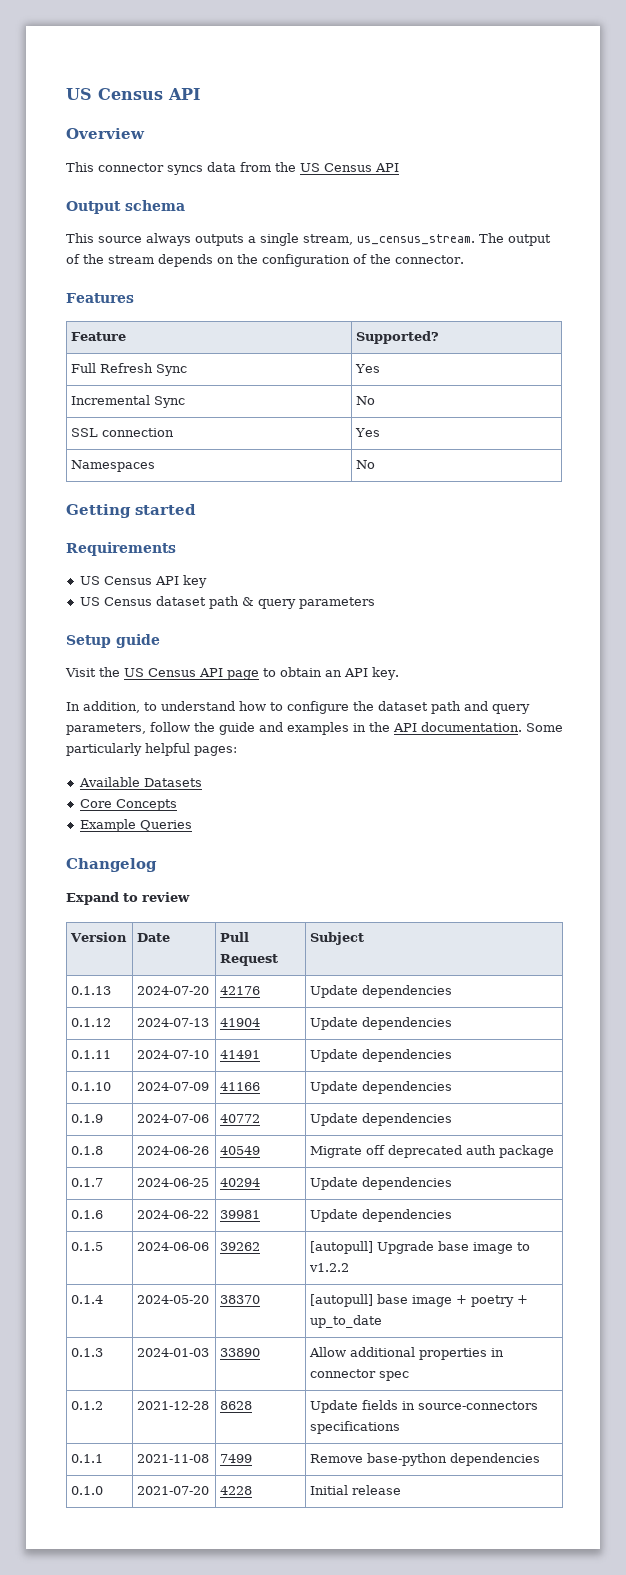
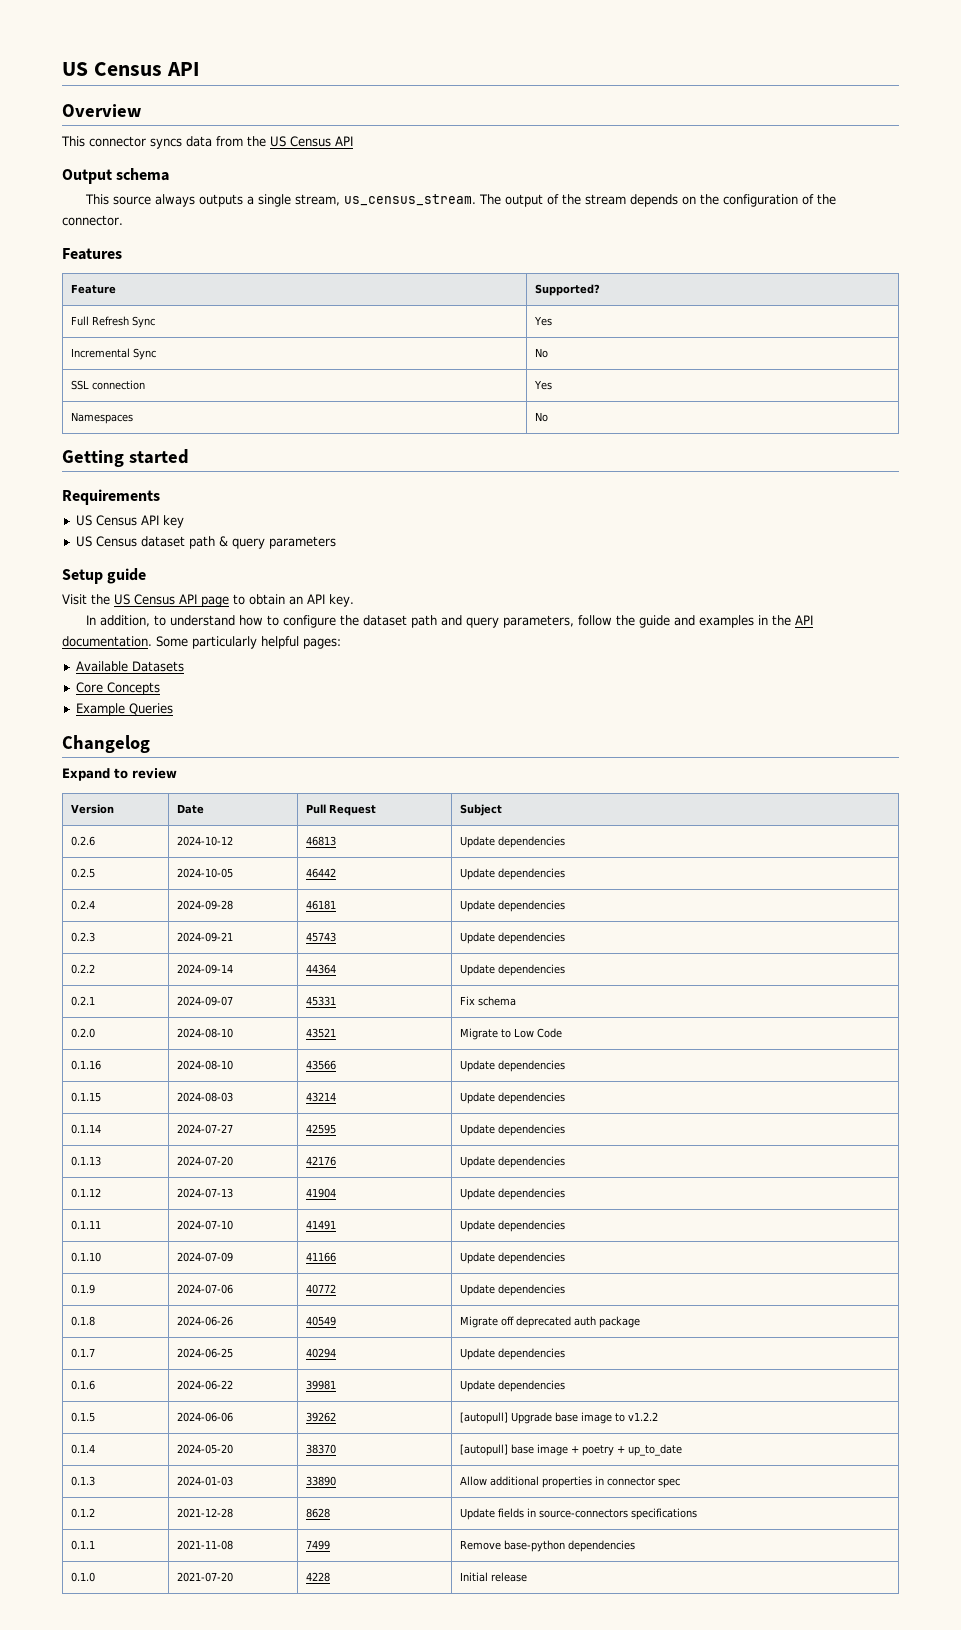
+ 0.2.6 | 2024-10-12 | 46813 | Update dependencies
+ 0.2.5 | 2024-10-05 | 46442 | Update dependencies
+ 0.2.4 | 2024-09-28 | 46181 | Update dependencies
+ 0.2.3 | 2024-09-21 | 45743 | Update dependencies
+ 0.2.2 | 2024-09-14 | 44364 | Update dependencies
+ 0.2.1 | 2024-09-07 | 45331 | Fix schema
+ 0.2.0 | 2024-08-10 | 43521 | Migrate to Low Code
+ 0.1.16 | 2024-08-10 | 43566 | Update dependencies
+ 0.1.15 | 2024-08-03 | 43214 | Update dependencies
+ 0.1.14 | 2024-07-27 | 42595 | Update dependencies

